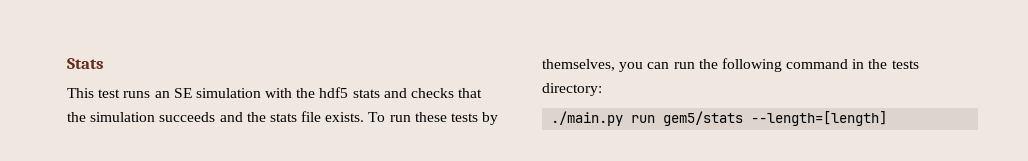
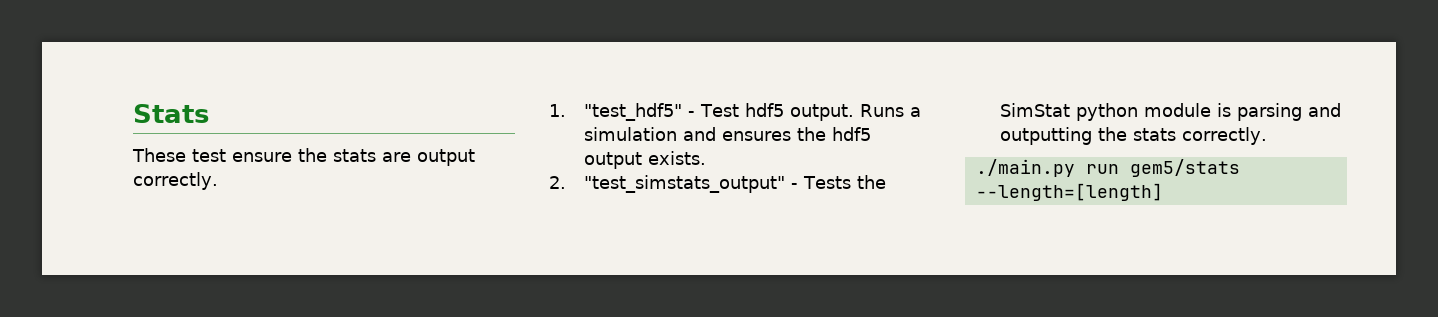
- This test runs an SE simulation with the hdf5 stats and checks that the simulation succeeds and the stats file exists. To run these tests by themselves, you can run the following command in the tests directory:
+ These test ensure the stats are output correctly.
+ 1. "test_hdf5" - Test hdf5 output. Runs a simulation and ensures the hdf5 output exists.
+ 2. "test_simstats_output" - Tests the SimStat python module is parsing and outputting the stats correctly.

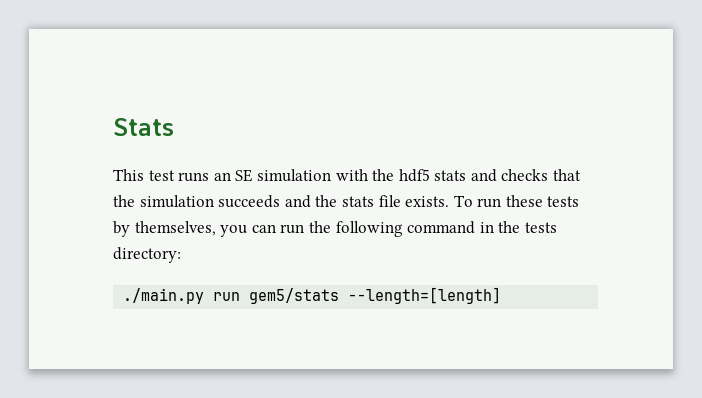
- These test ensure the stats are output correctly.
- 1. "test_hdf5" - Test hdf5 output. Runs a simulation and ensures the hdf5 output exists.
- 2. "test_simstats_output" - Tests the SimStat python module is parsing and outputting the stats correctly.
+ This test runs an SE simulation with the hdf5 stats and checks that the simulation succeeds and the stats file exists. To run these tests by themselves, you can run the following command in the tests directory:

